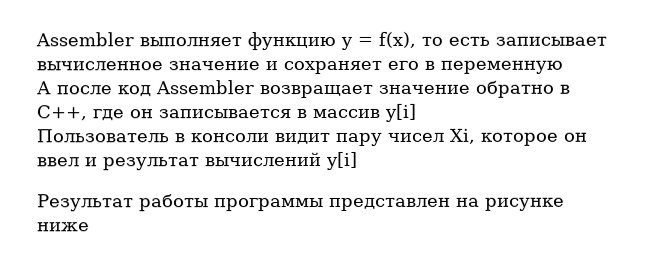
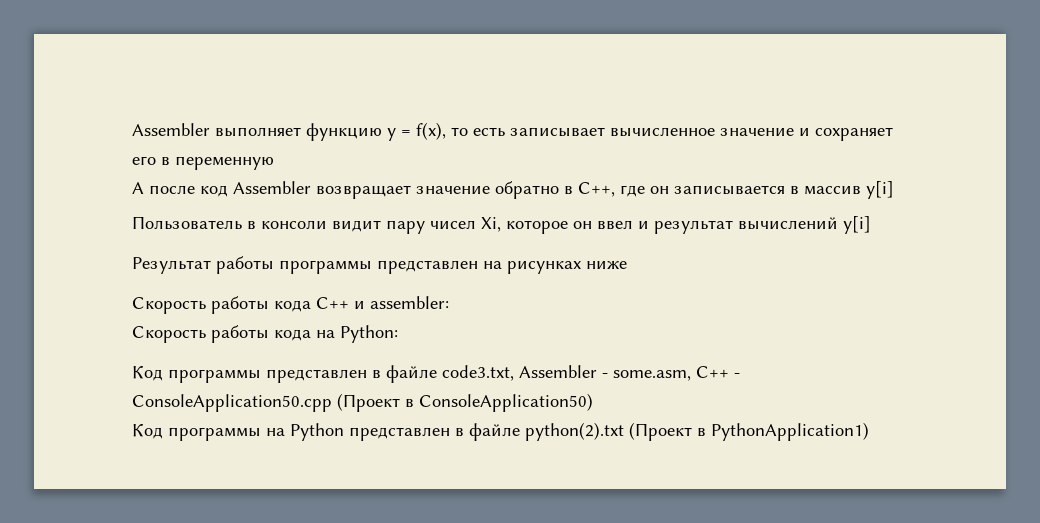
- Результат работы программы представлен на рисунке ниже
+ Результат работы программы представлен на рисунках ниже
+ Скорость работы кода С++ и assembler:
+ Скорость работы кода на Python:
+ Код программы представлен в файле code3.txt, Assembler - some.asm, C++ - ConsoleApplication50.cpp (Проект в ConsoleApplication50)
+ Код программы на Python представлен в файле python(2).txt (Проект в PythonApplication1)

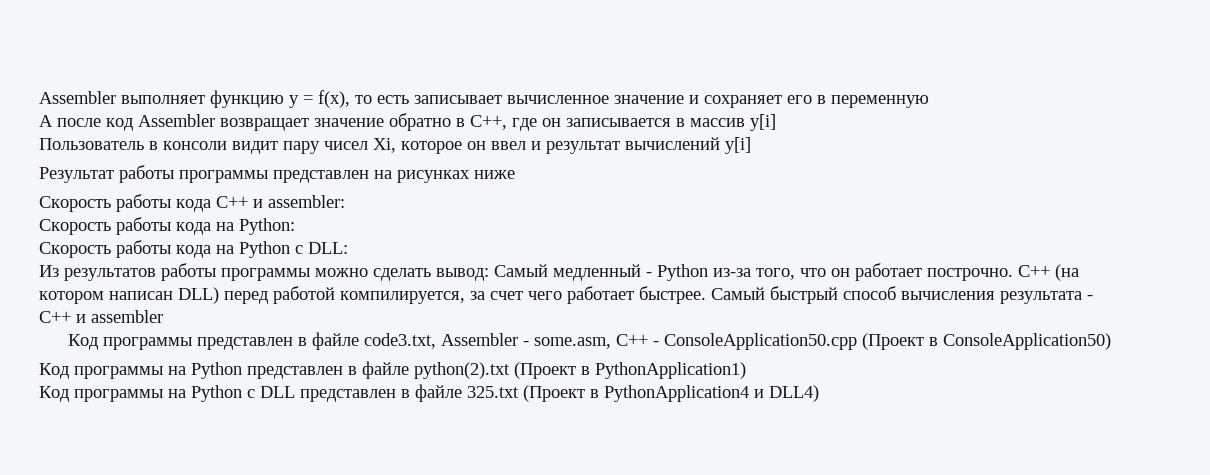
+ Скорость работы кода на Python с DLL:
+ Из результатов работы программы можно сделать вывод: Самый медленный - Python из-за того, что он работает построчно. C++ (на котором написан DLL) перед работой компилируется, за счет чего работает быстрее. Самый быстрый способ вычисления результата - С++ и assembler
+ Код программы на Python с DLL представлен в файле 325.txt (Проект в PythonApplication4 и DLL4)

